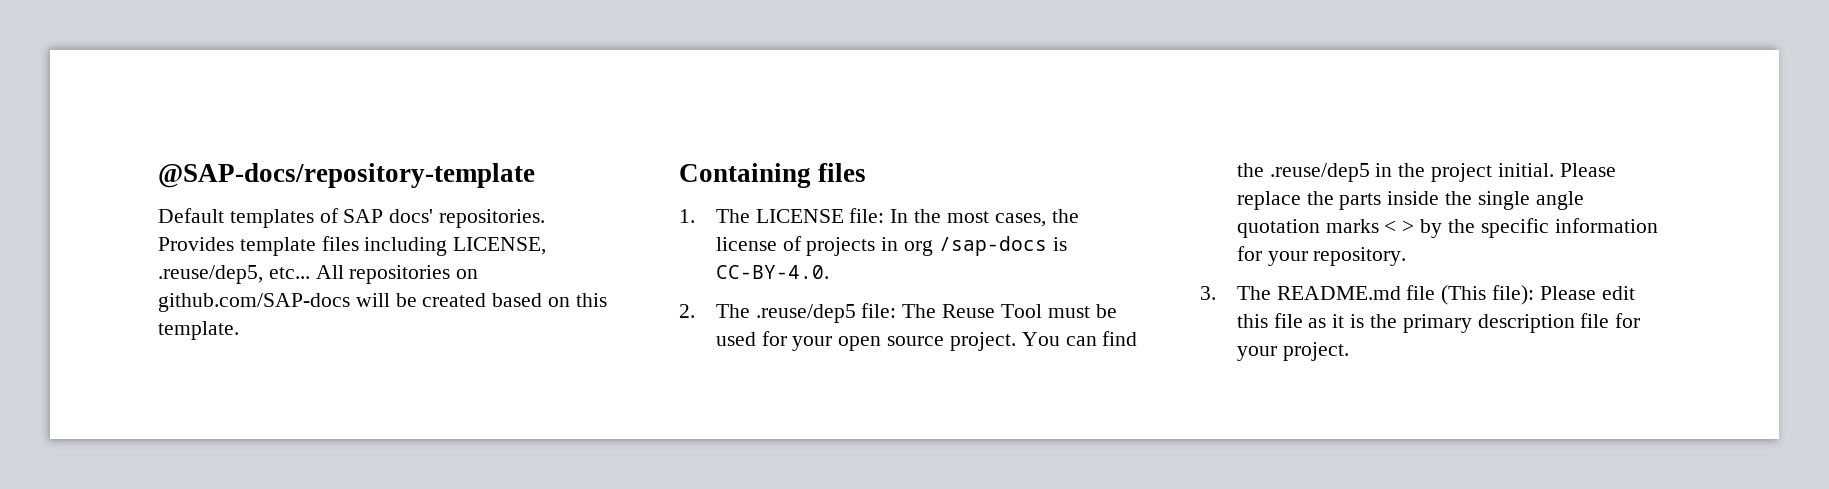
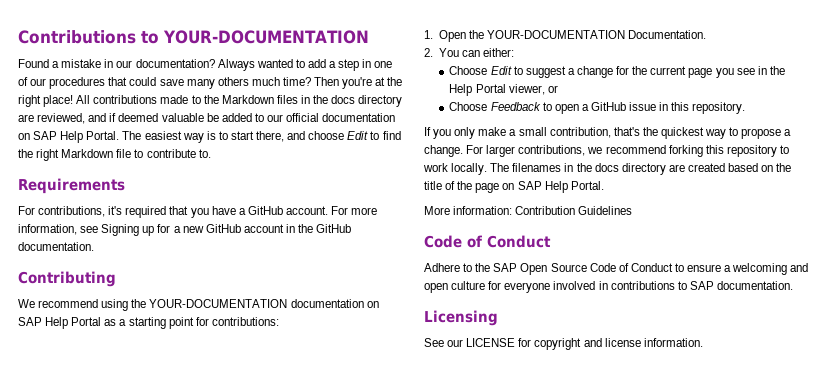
- @SAP-docs/repository-template
- Default templates of SAP docs' repositories. Provides template files including LICENSE, .reuse/dep5, etc... All repositories on github.com/SAP-docs will be created based on this template.
- Containing files
- 1. The LICENSE file: In the most cases, the license of projects in org /sap-docs is CC-BY-4.0.
- 2. The .reuse/dep5 file: The Reuse Tool must be used for your open source project. You can find the .reuse/dep5 in the project initial. Please replace the parts inside the single angle quotation marks < > by the specific information for your repository.
- 3. The README.md file (This file): Please edit this file as it is the primary description file for your project.
+ Contributions to YOUR-DOCUMENTATION
+ Found a mistake in our documentation? Always wanted to add a step in one of our procedures that could save many others much time? Then you're at the right place! All contributions made to the Markdown files in the docs directory are reviewed, and if deemed valuable be added to our official documentation on SAP Help Portal. The easiest way is to start there, and choose Edit to find the right Markdown file to contribute to.
+ Requirements
+ For contributions, it's required that you have a GitHub account. For more information, see Signing up for a new GitHub account in the GitHub documentation.
+ Contributing
+ We recommend using the YOUR-DOCUMENTATION documentation on SAP Help Portal as a starting point for contributions:
+ 1. Open the YOUR-DOCUMENTATION Documentation.
+ 2. You can either:
+ Choose Edit to suggest a change for the current page you see in the Help Portal viewer, or
+ Choose Feedback to open a GitHub issue in this repository.
+ If you only make a small contribution, that's the quickest way to propose a change. For larger contributions, we recommend forking this repository to work locally. The filenames in the docs directory are created based on the title of the page on SAP Help Portal.
+ More information: Contribution Guidelines
+ Code of Conduct
+ Adhere to the SAP Open Source Code of Conduct to ensure a welcoming and open culture for everyone involved in contributions to SAP documentation.
+ Licensing
+ See our LICENSE for copyright and license information.

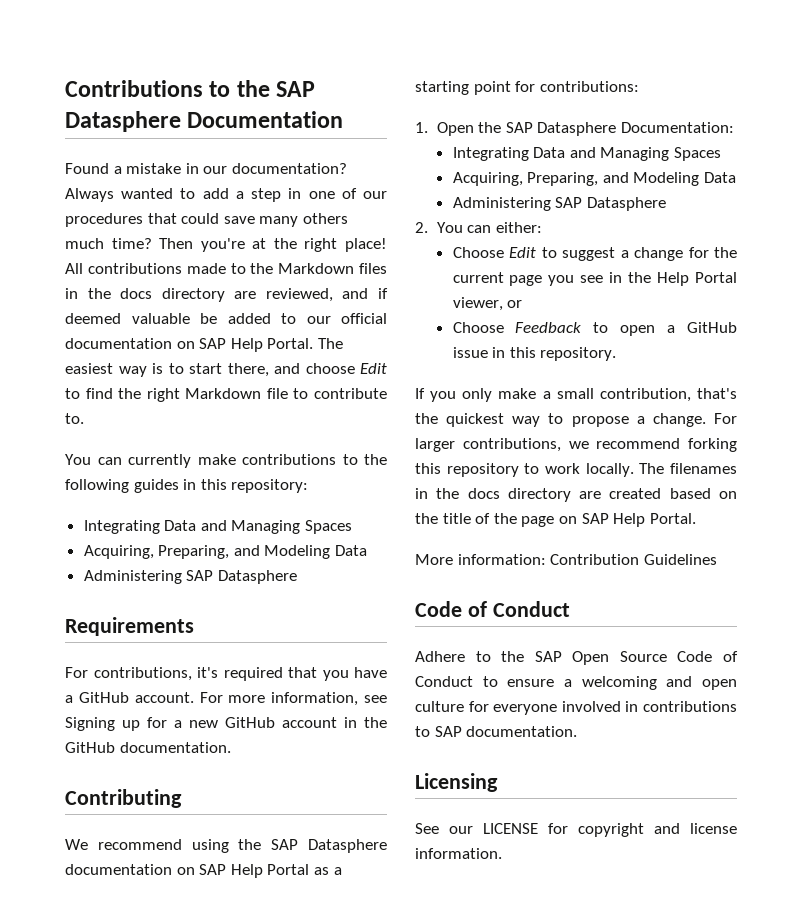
- Contributions to YOUR-DOCUMENTATION
+ Contributions to the SAP Datasphere Documentation
+ You can currently make contributions to the following guides in this repository:
+ Integrating Data and Managing Spaces
+ Acquiring, Preparing, and Modeling Data
+ Administering SAP Datasphere
- We recommend using the YOUR-DOCUMENTATION documentation on SAP Help Portal as a starting point for contributions:
+ We recommend using the SAP Datasphere documentation on SAP Help Portal as a starting point for contributions:
- 1. Open the YOUR-DOCUMENTATION Documentation.
+ 1. Open the SAP Datasphere Documentation:
+ Integrating Data and Managing Spaces
+ Acquiring, Preparing, and Modeling Data
+ Administering SAP Datasphere

